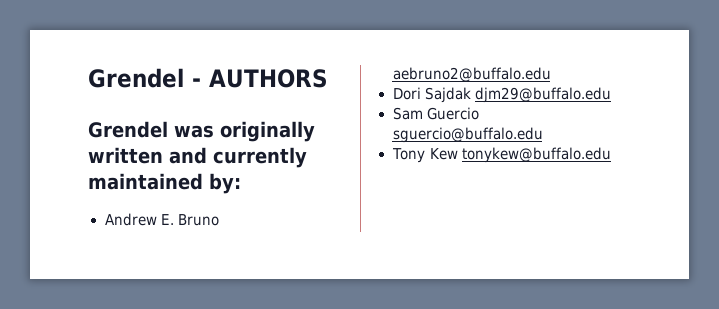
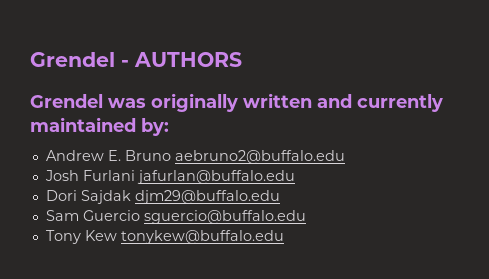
+ Josh Furlani jafurlan@buffalo.edu

